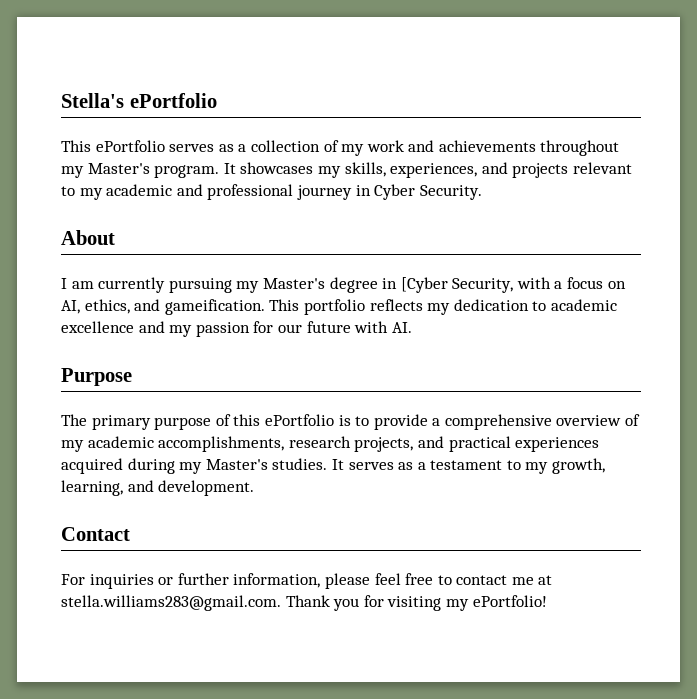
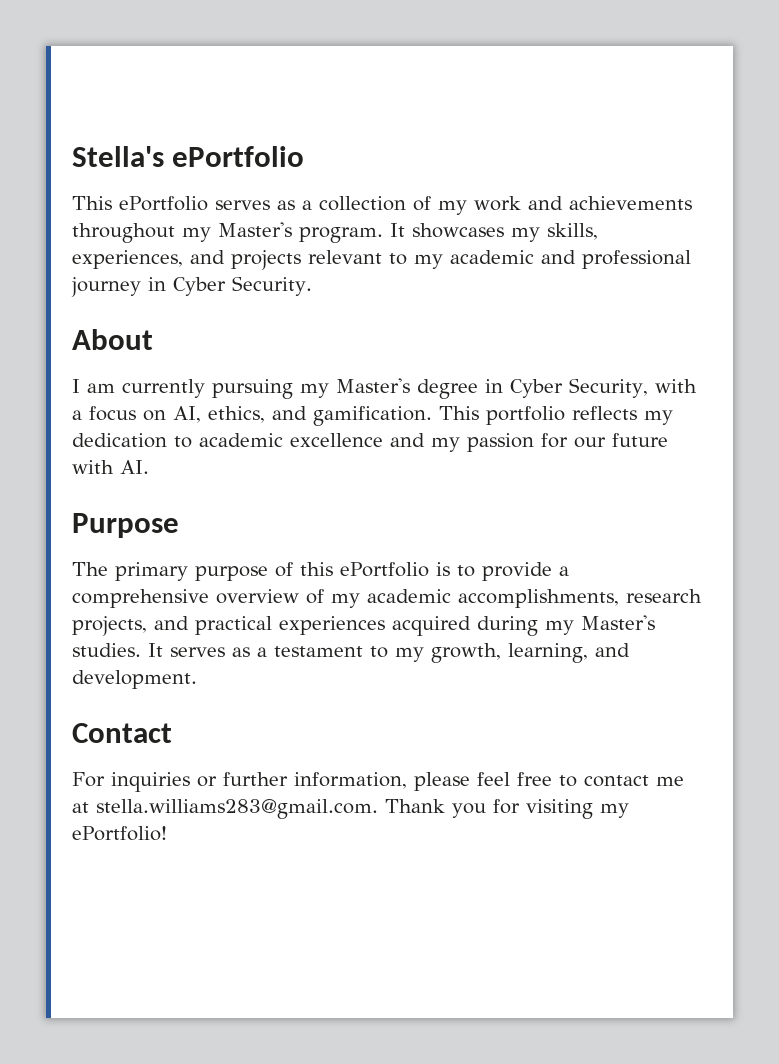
- I am currently pursuing my Master's degree in [Cyber Security, with a focus on AI, ethics, and gameification.
+ I am currently pursuing my Master's degree in Cyber Security, with a focus on AI, ethics, and gamification.

